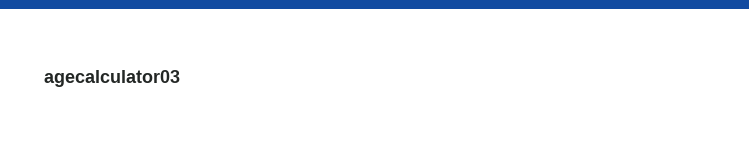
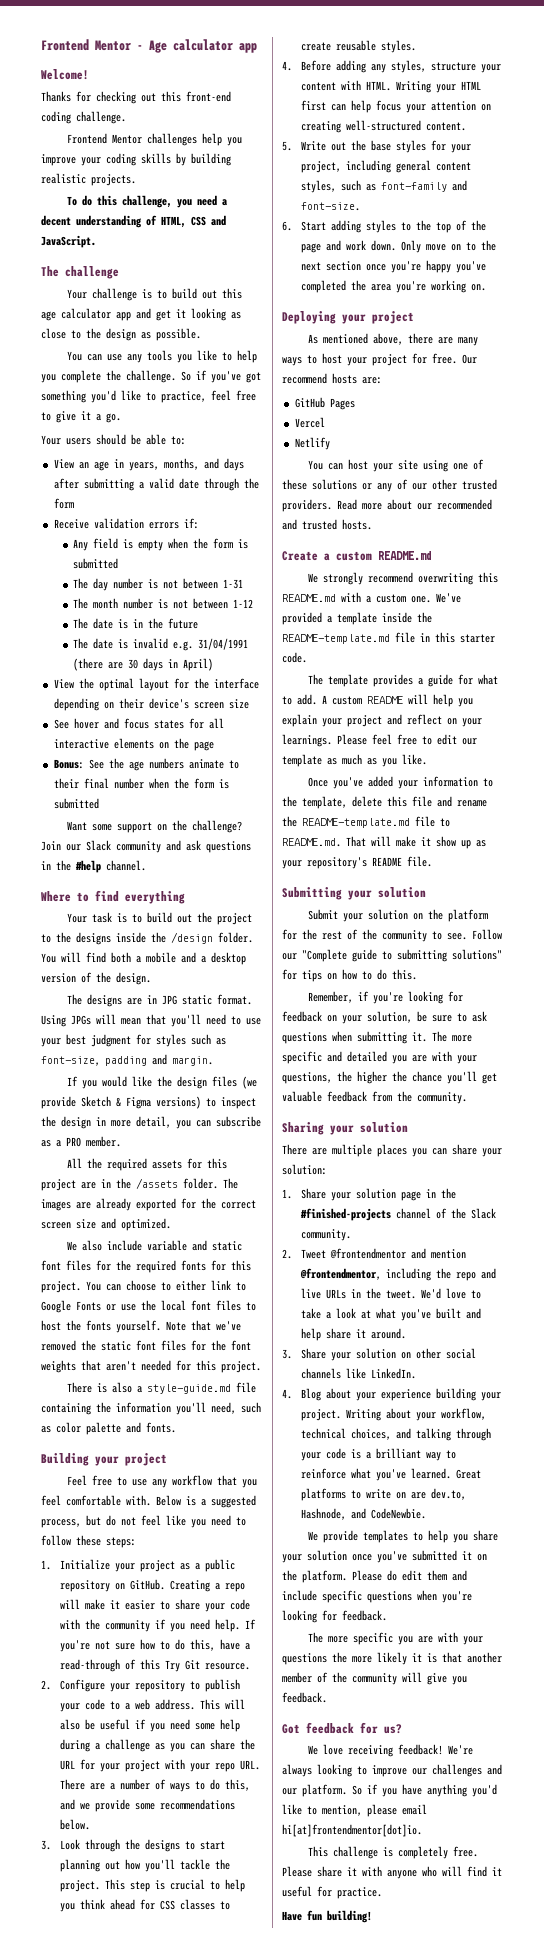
- agecalculator03
+ Frontend Mentor - Age calculator app
+ Welcome!
+ Thanks for checking out this front-end coding challenge.
+ Frontend Mentor challenges help you improve your coding skills by building realistic projects.
+ To do this challenge, you need a decent understanding of HTML, CSS and JavaScript.
+ The challenge
+ Your challenge is to build out this age calculator app and get it looking as close to the design as possible.
+ You can use any tools you like to help you complete the challenge. So if you've got something you'd like to practice, feel free to give it a go.
+ Your users should be able to:
+ View an age in years, months, and days after submitting a valid date through the form
+ Receive validation errors if:
+ Any field is empty when the form is submitted
+ The day number is not between 1-31
+ The month number is not between 1-12
+ The date is in the future
+ The date is invalid e.g. 31/04/1991 (there are 30 days in April)
+ View the optimal layout for the interface depending on their device's screen size
+ See hover and focus states for all interactive elements on the page
+ Bonus: See the age numbers animate to their final number when the form is submitted
+ Want some support on the challenge? Join our Slack community and ask questions in the #help channel.
+ Where to find everything
+ Your task is to build out the project to the designs inside the /design folder. You will find both a mobile and a desktop version of the design.
+ The designs are in JPG static format. Using JPGs will mean that you'll need to use your best judgment for styles such as font-size, padding and margin.
+ If you would like the design files (we provide Sketch & Figma versions) to inspect the design in more detail, you can subscribe as a PRO member.
+ All the required assets for this project are in the /assets folder. The images are already exported for the correct screen size and optimized.
+ We also include variable and static font files for the required fonts for this project. You can choose to either link to Google Fonts or use the local font files to host the fonts yourself. Note that we've removed the static font files for the font weights that aren't needed for this project.
+ There is also a style-guide.md file containing the information you'll need, such as color palette and fonts.
+ Building your project
+ Feel free to use any workflow that you feel comfortable with. Below is a suggested process, but do not feel like you need to follow these steps:
+ 1. Initialize your project as a public repository on GitHub. Creating a repo will make it easier to share your code with the community if you need help. If you're not sure how to do this, have a read-through of this Try Git resource.
+ 2. Configure your repository to publish your code to a web address. This will also be useful if you need some help during a challenge as you can share the URL for your project with your repo URL. There are a number of ways to do this, and we provide some recommendations below.
+ 3. Look through the designs to start planning out how you'll tackle the project. This step is crucial to help you think ahead for CSS classes to create reusable styles.
+ 4. Before adding any styles, structure your content with HTML. Writing your HTML first can help focus your attention on creating well-structured content.
+ 5. Write out the base styles for your project, including general content styles, such as font-family and font-size.
+ 6. Start adding styles to the top of the page and work down. Only move on to the next section once you're happy you've completed the area you're working on.
+ Deploying your project
+ As mentioned above, there are many ways to host your project for free. Our recommend hosts are:
+ GitHub Pages
+ Vercel
+ Netlify
+ You can host your site using one of these solutions or any of our other trusted providers. Read more about our recommended and trusted hosts.
+ Create a custom README.md
+ We strongly recommend overwriting this README.md with a custom one. We've provided a template inside the README-template.md file in this starter code.
+ The template provides a guide for what to add. A custom README will help you explain your project and reflect on your learnings. Please feel free to edit our template as much as you like.
+ Once you've added your information to the template, delete this file and rename the README-template.md file to README.md. That will make it show up as your repository's README file.
+ Submitting your solution
+ Submit your solution on the platform for the rest of the community to see. Follow our "Complete guide to submitting solutions" for tips on how to do this.
+ Remember, if you're looking for feedback on your solution, be sure to ask questions when submitting it. The more specific and detailed you are with your questions, the higher the chance you'll get valuable feedback from the community.
+ Sharing your solution
+ There are multiple places you can share your solution:
+ 1. Share your solution page in the #finished-projects channel of the Slack community.
+ 2. Tweet @frontendmentor and mention @frontendmentor, including the repo and live URLs in the tweet. We'd love to take a look at what you've built and help share it around.
+ 3. Share your solution on other social channels like LinkedIn.
+ 4. Blog about your experience building your project. Writing about your workflow, technical choices, and talking through your code is a brilliant way to reinforce what you've learned. Great platforms to write on are dev.to, Hashnode, and CodeNewbie.
+ We provide templates to help you share your solution once you've submitted it on the platform. Please do edit them and include specific questions when you're looking for feedback.
+ The more specific you are with your questions the more likely it is that another member of the community will give you feedback.
+ Got feedback for us?
+ We love receiving feedback! We're always looking to improve our challenges and our platform. So if you have anything you'd like to mention, please email hi[at]frontendmentor[dot]io.
+ This challenge is completely free. Please share it with anyone who will find it useful for practice.
+ Have fun building!

